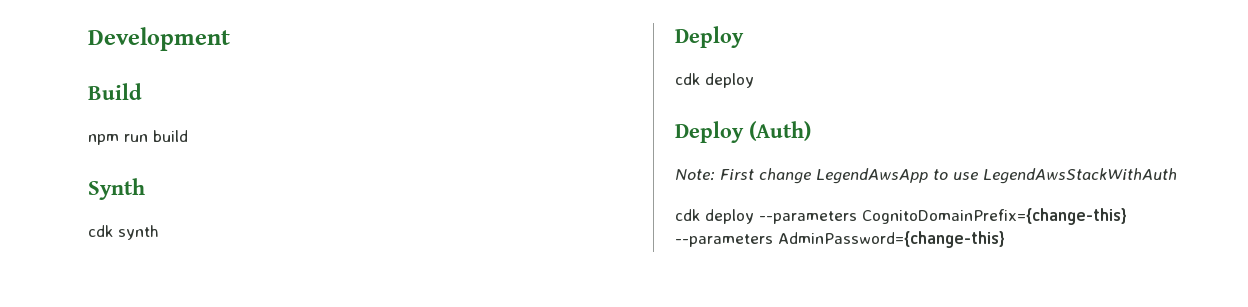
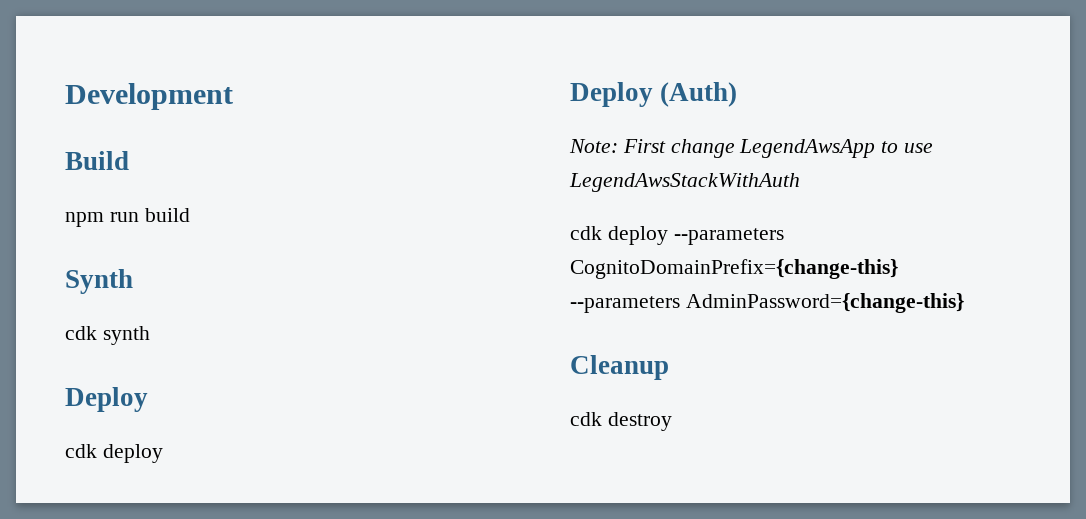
+ Cleanup
+ cdk destroy

